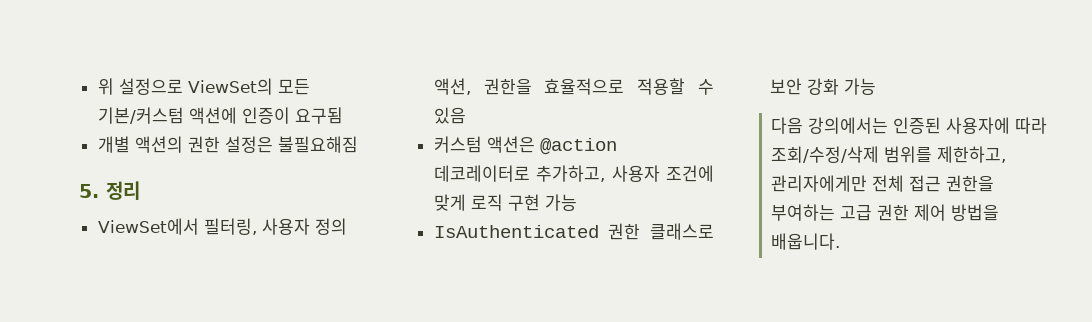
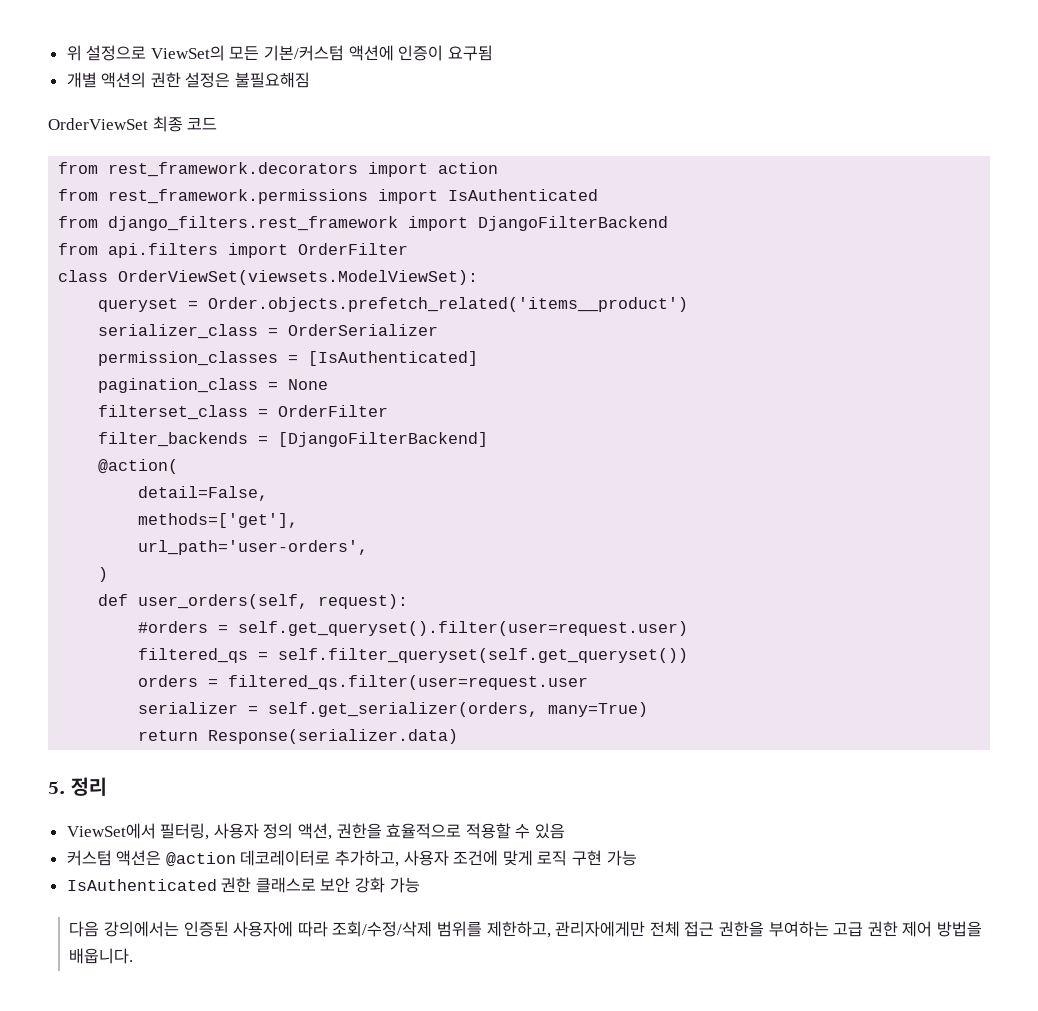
+ OrderViewSet 최종 코드
+ from rest_framework.decorators import action
+ from rest_framework.permissions import IsAuthenticated
+ from django_filters.rest_framework import DjangoFilterBackend
+ from api.filters import OrderFilter
+ class OrderViewSet(viewsets.ModelViewSet):
+ queryset = Order.objects.prefetch_related('items__product')
+ serializer_class = OrderSerializer
+ permission_classes = [IsAuthenticated]
+ pagination_class = None
+ filterset_class = OrderFilter
+ filter_backends = [DjangoFilterBackend]
+ @action(
+ detail=False,
+ methods=['get'],
+ url_path='user-orders',
+ )
+ def user_orders(self, request):
+ #orders = self.get_queryset().filter(user=request.user)
+ filtered_qs = self.filter_queryset(self.get_queryset())
+ orders = filtered_qs.filter(user=request.user
+ serializer = self.get_serializer(orders, many=True)
+ return Response(serializer.data)

